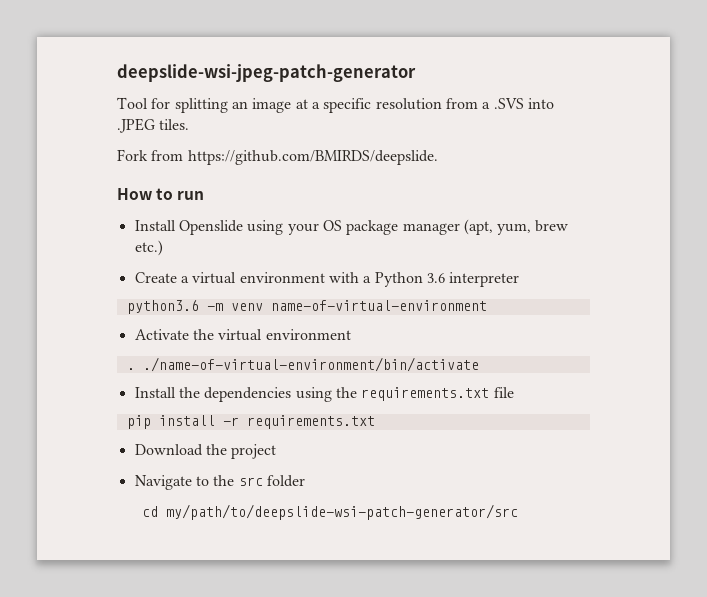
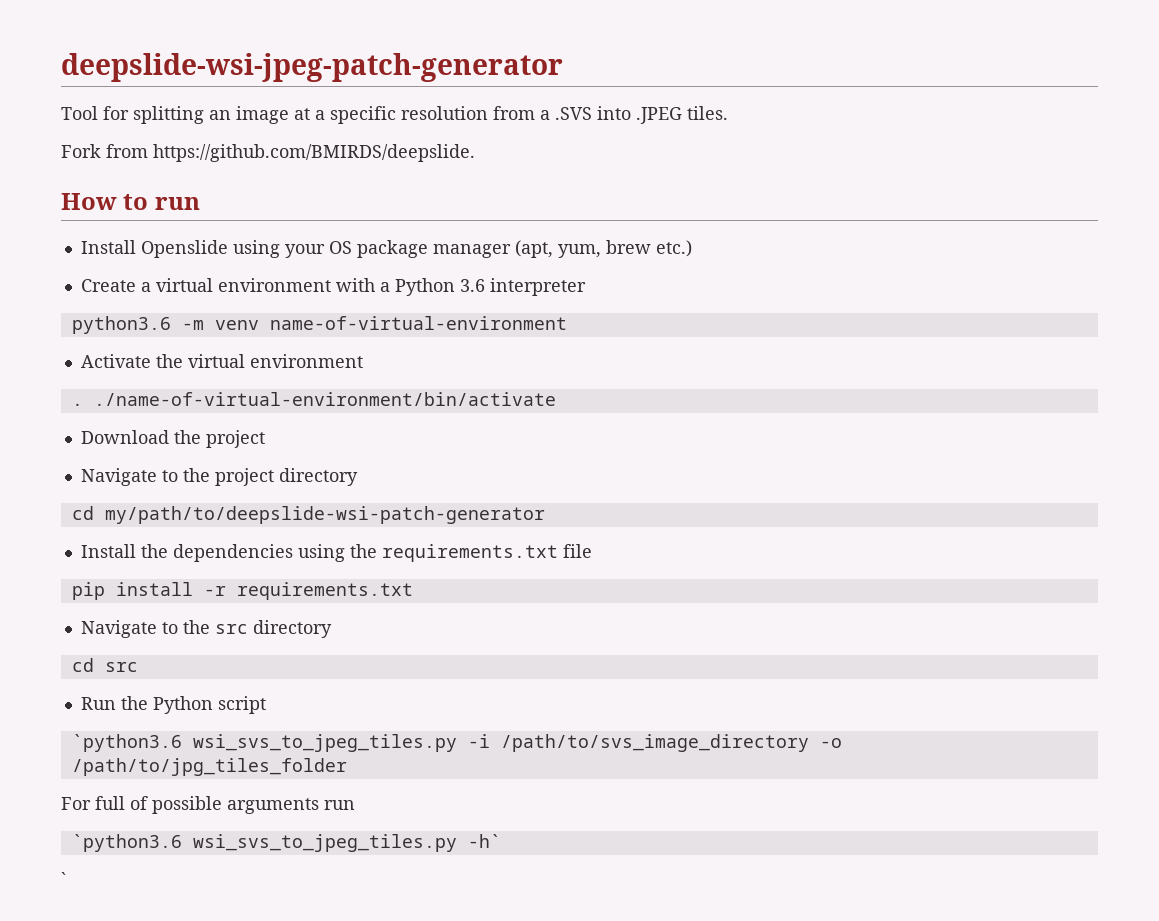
+ Download the project
+ Navigate to the project directory
+ cd my/path/to/deepslide-wsi-patch-generator
- Download the project
- Navigate to the src folder
- cd my/path/to/deepslide-wsi-patch-generator/src
+ Navigate to the src directory
+ cd src
+ Run the Python script
+ `python3.6 wsi_svs_to_jpeg_tiles.py -i /path/to/svs_image_directory -o /path/to/jpg_tiles_folder
+ For full of possible arguments run
+ `python3.6 wsi_svs_to_jpeg_tiles.py -h`
+ `

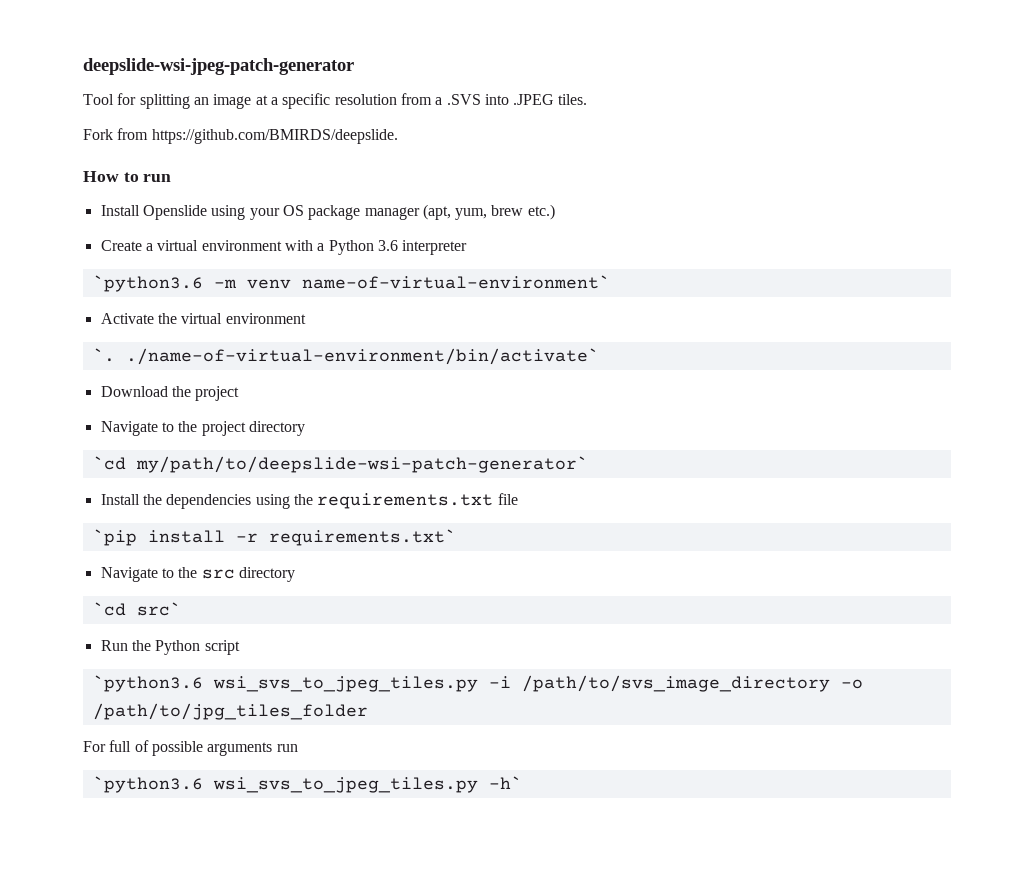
- python3.6 -m venv name-of-virtual-environment
+ `python3.6 -m venv name-of-virtual-environment`
- . ./name-of-virtual-environment/bin/activate
+ `. ./name-of-virtual-environment/bin/activate`
- cd my/path/to/deepslide-wsi-patch-generator
+ `cd my/path/to/deepslide-wsi-patch-generator`
- pip install -r requirements.txt
+ `pip install -r requirements.txt`
- cd src
+ `cd src`
- `

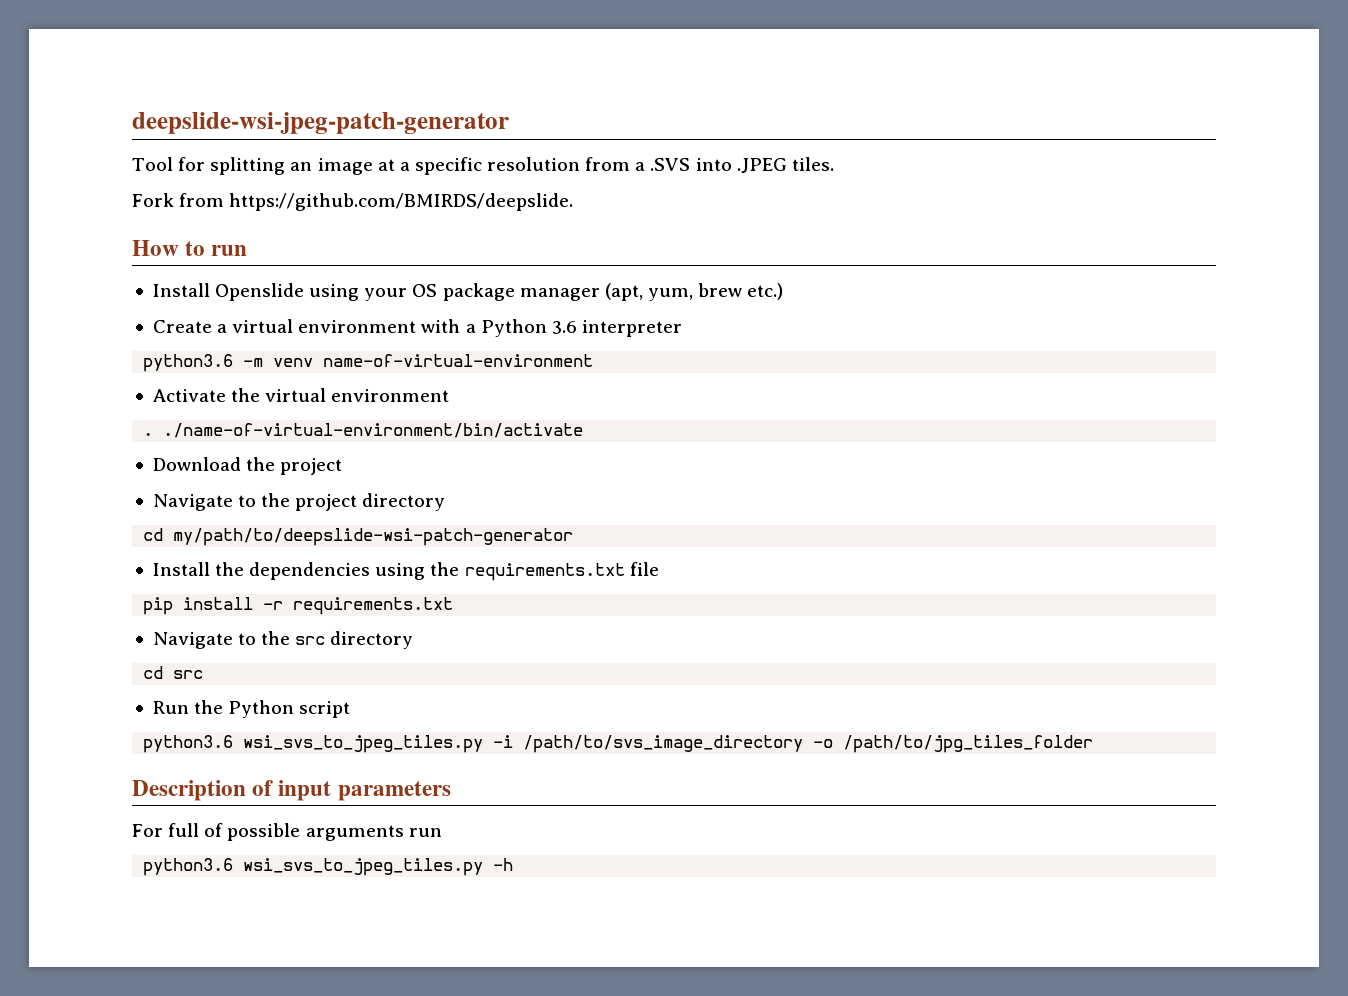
- `python3.6 -m venv name-of-virtual-environment`
+ python3.6 -m venv name-of-virtual-environment
- `. ./name-of-virtual-environment/bin/activate`
+ . ./name-of-virtual-environment/bin/activate
- `cd my/path/to/deepslide-wsi-patch-generator`
+ cd my/path/to/deepslide-wsi-patch-generator
- `pip install -r requirements.txt`
+ pip install -r requirements.txt
- `cd src`
+ cd src
- `python3.6 wsi_svs_to_jpeg_tiles.py -i /path/to/svs_image_directory -o /path/to/jpg_tiles_folder
+ python3.6 wsi_svs_to_jpeg_tiles.py -i /path/to/svs_image_directory -o /path/to/jpg_tiles_folder
+ Description of input parameters
- `python3.6 wsi_svs_to_jpeg_tiles.py -h`
+ python3.6 wsi_svs_to_jpeg_tiles.py -h

